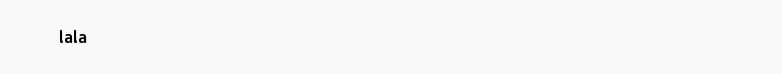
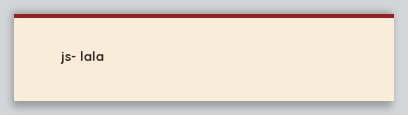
- lala
+ js- lala

